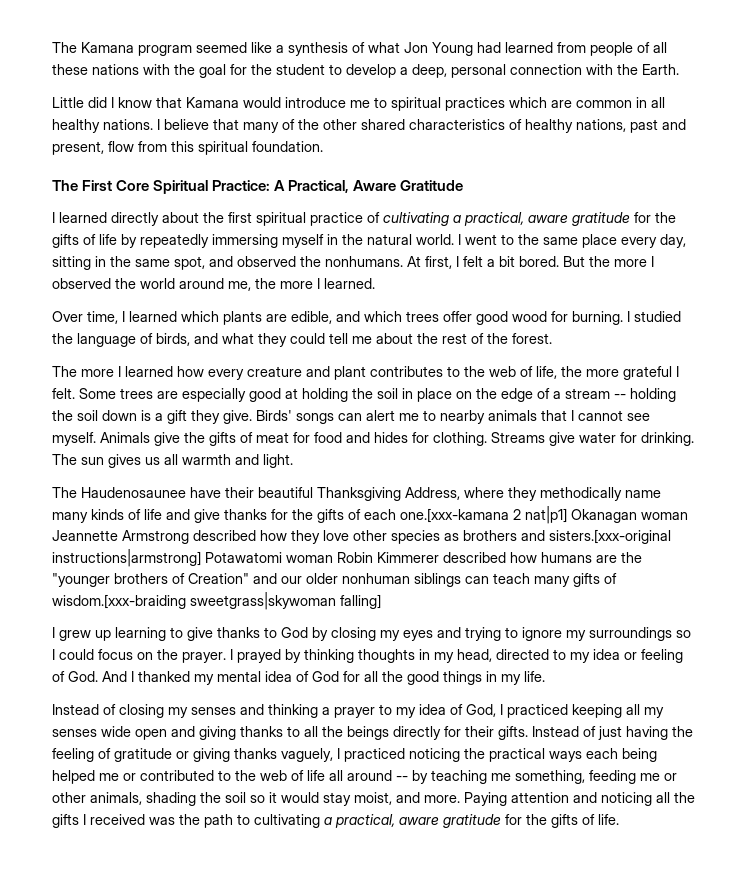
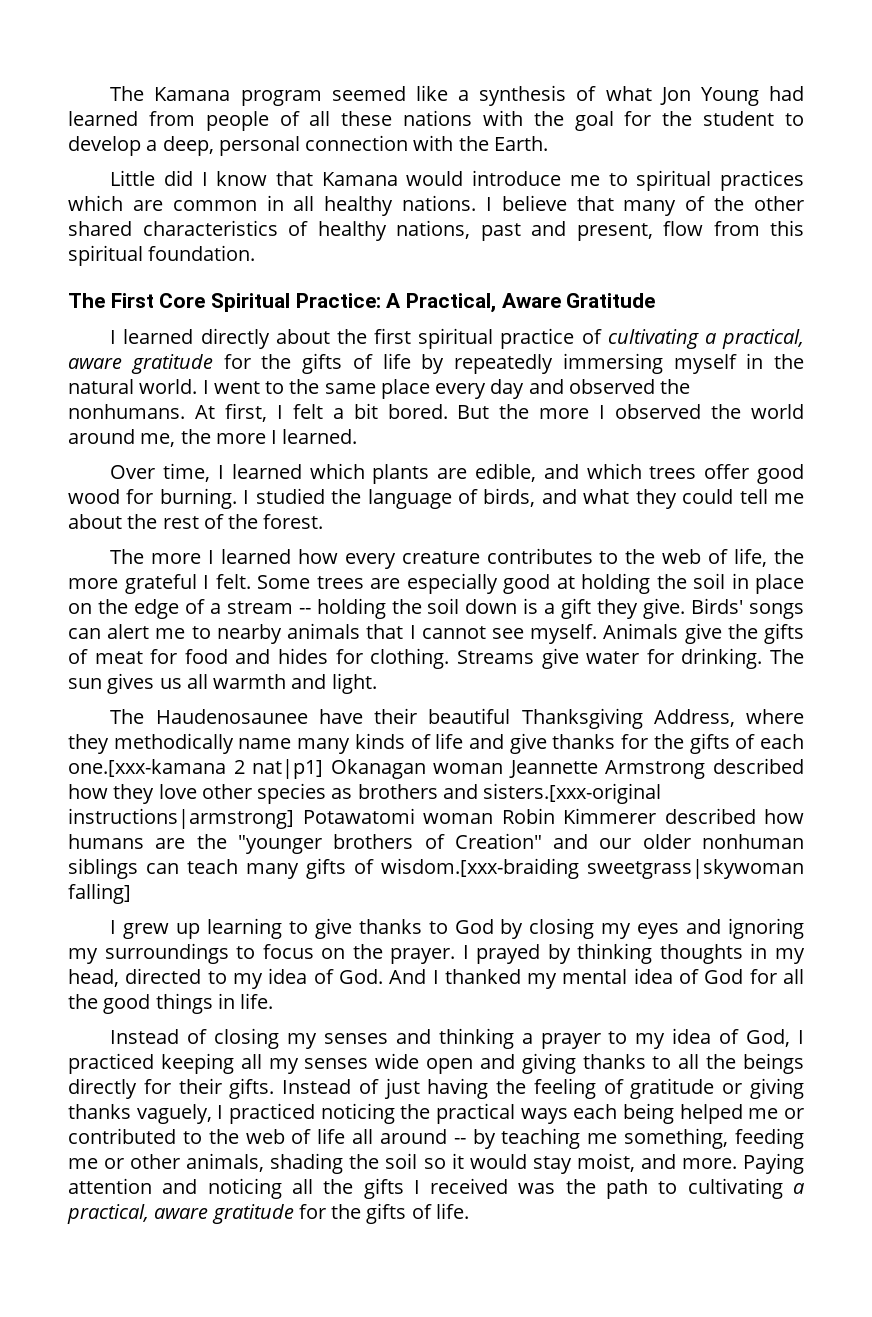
- I went to the same place every day, sitting in the same spot, and observed the nonhumans.
+ I went to the same place every day and observed the nonhumans.
- The more I learned how every creature and plant contributes to the web of life, the more grateful I felt.
+ The more I learned how every creature contributes to the web of life, the more grateful I felt.
- I grew up learning to give thanks to God by closing my eyes and trying to ignore my surroundings so I could focus on the prayer.
+ I grew up learning to give thanks to God by closing my eyes and ignoring my surroundings to focus on the prayer.
- I prayed by thinking thoughts in my head, directed to my idea or feeling of God. And I thanked my mental idea of God for all the good things in my life.
+ I prayed by thinking thoughts in my head, directed to my idea of God. And I thanked my mental idea of God for all the good things in life.

